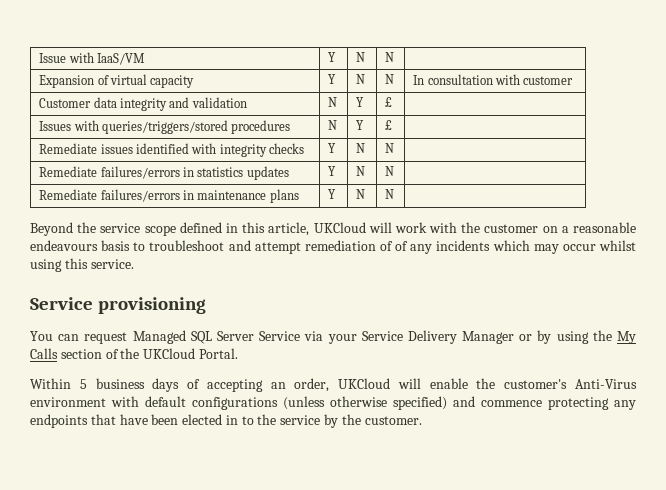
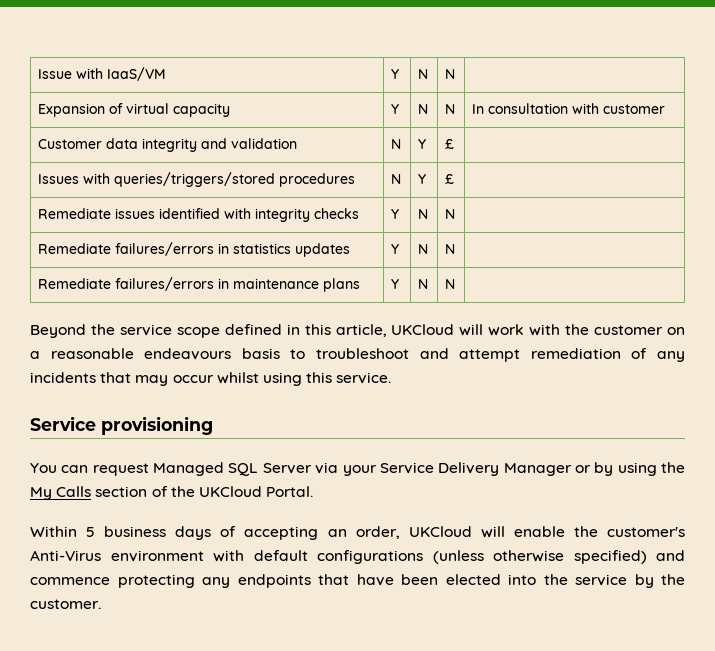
- Beyond the service scope defined in this article, UKCloud will work with the customer on a reasonable endeavours basis to troubleshoot and attempt remediation of of any incidents which may occur whilst using this service.
+ Beyond the service scope defined in this article, UKCloud will work with the customer on a reasonable endeavours basis to troubleshoot and attempt remediation of any incidents that may occur whilst using this service.
- You can request Managed SQL Server Service via your Service Delivery Manager or by using the My Calls section of the UKCloud Portal.
+ You can request Managed SQL Server via your Service Delivery Manager or by using the My Calls section of the UKCloud Portal.
- Within 5 business days of accepting an order, UKCloud will enable the customer's Anti-Virus environment with default configurations (unless otherwise specified) and commence protecting any endpoints that have been elected in to the service by the customer.
+ Within 5 business days of accepting an order, UKCloud will enable the customer's Anti-Virus environment with default configurations (unless otherwise specified) and commence protecting any endpoints that have been elected into the service by the customer.

